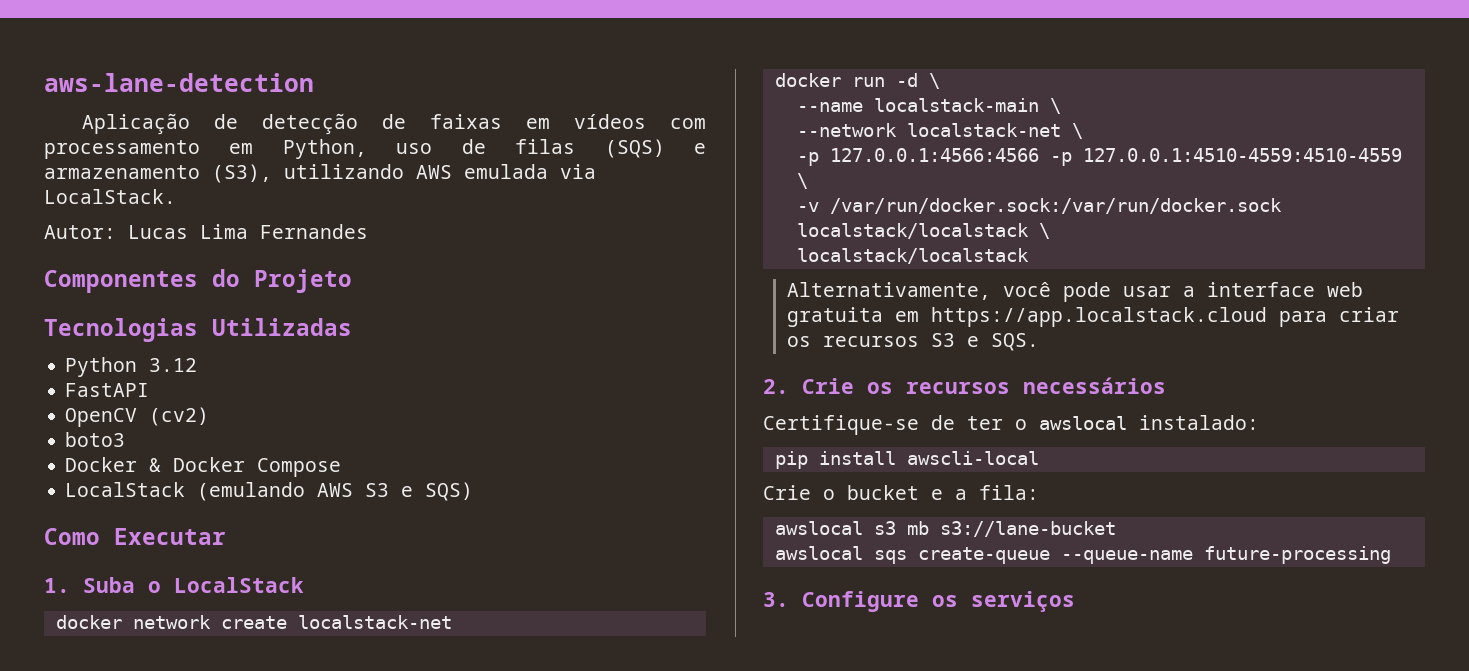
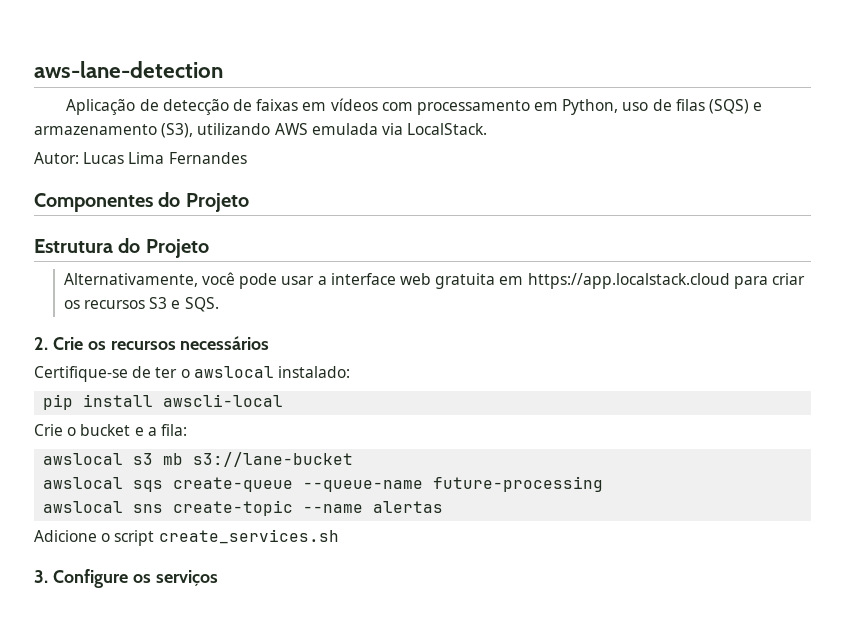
- Tecnologias Utilizadas
- Python 3.12
- FastAPI
- OpenCV (cv2)
- boto3
- Docker & Docker Compose
- LocalStack (emulando AWS S3 e SQS)
- Como Executar
- 1. Suba o LocalStack
- docker network create localstack-net
- docker run -d \
- --name localstack-main \
- --network localstack-net \
- -p 127.0.0.1:4566:4566 -p 127.0.0.1:4510-4559:4510-4559 \
- -v /var/run/docker.sock:/var/run/docker.sock localstack/localstack \
- localstack/localstack
+ Estrutura do Projeto
+ awslocal sns create-topic --name alertas
+ Adicione o script create_services.sh

